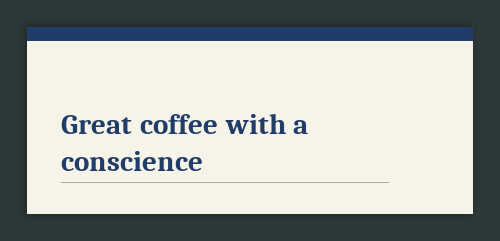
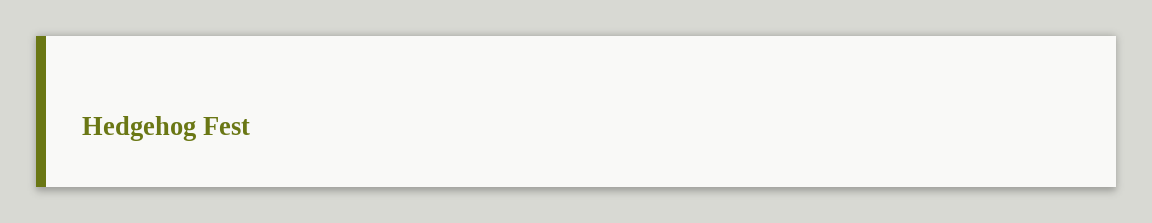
- Great coffee with a conscience
+ Hedgehog Fest

